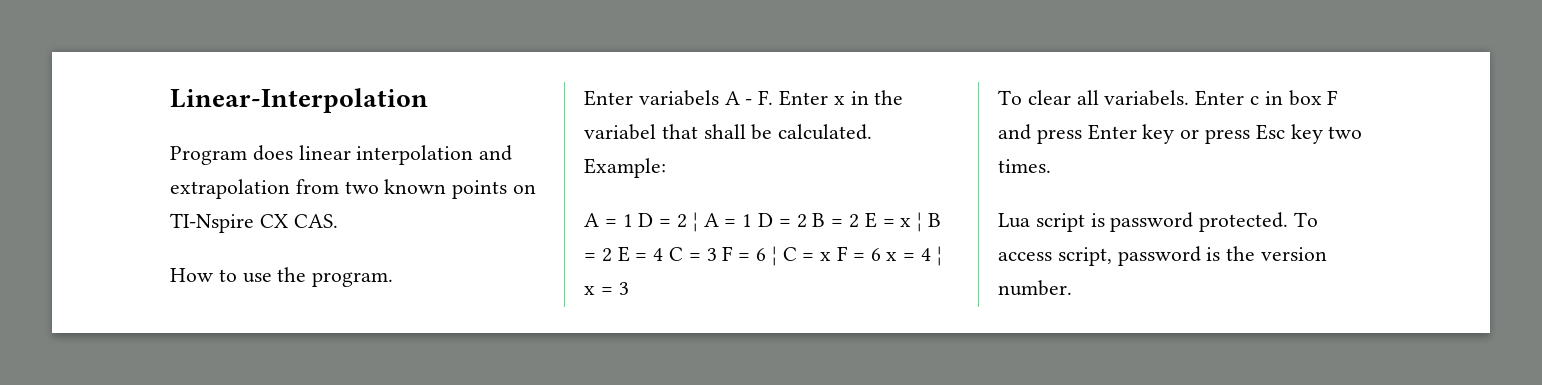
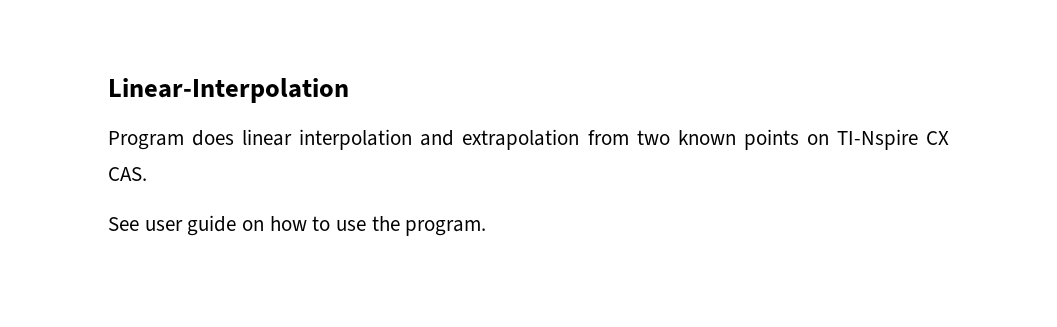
- How to use the program.
+ See user guide on how to use the program.
- Enter variabels A - F. Enter x in the variabel that shall be calculated. Example:
- A = 1 D = 2 ¦ A = 1 D = 2 B = 2 E = x ¦ B = 2 E = 4 C = 3 F = 6 ¦ C = x F = 6 x = 4 ¦ x = 3
- To clear all variabels. Enter c in box F and press Enter key or press Esc key two times.
- Lua script is password protected. To access script, password is the version number.

